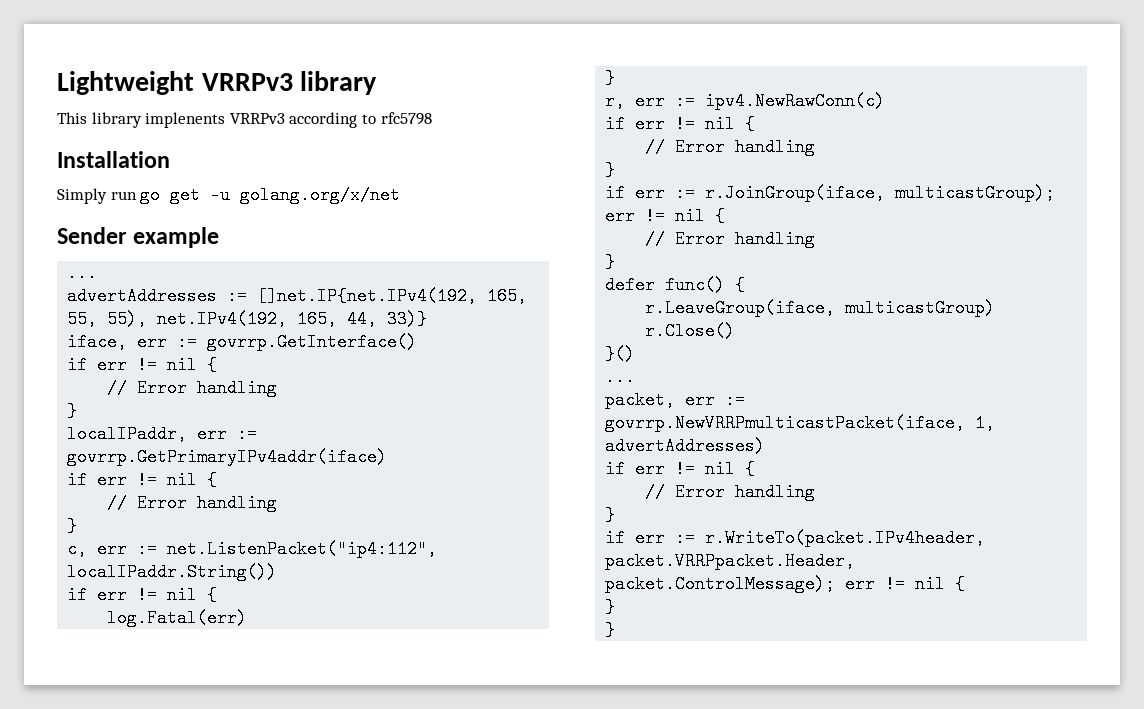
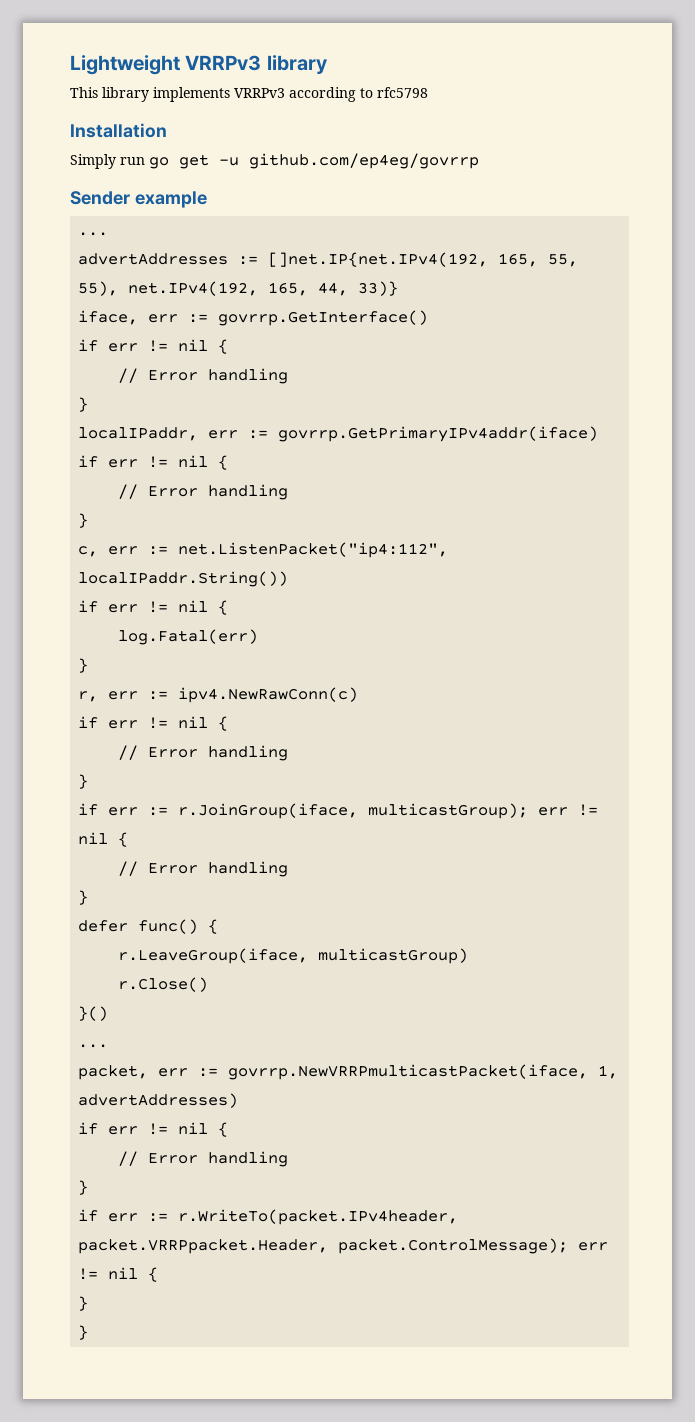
- This library implenents VRRPv3 according to rfc5798
+ This library implements VRRPv3 according to rfc5798
- Simply run go get -u golang.org/x/net
+ Simply run go get -u github.com/ep4eg/govrrp

